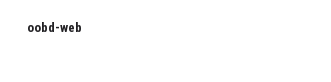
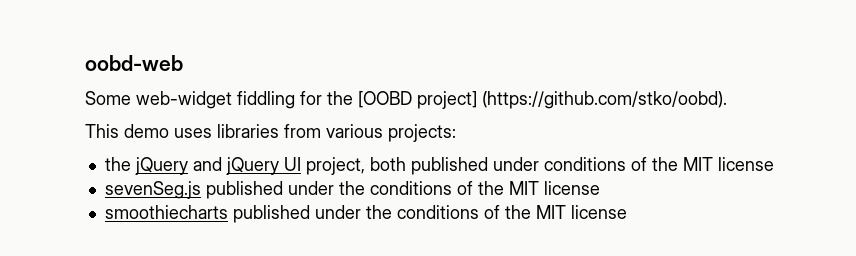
+ Some web-widget fiddling for the [OOBD project] (https://github.com/stko/oobd).
+ This demo uses libraries from various projects:
+ the jQuery and jQuery UI project, both published under conditions of the MIT license
+ sevenSeg.js published under the conditions of the MIT license
+ smoothiecharts published under the conditions of the MIT license

